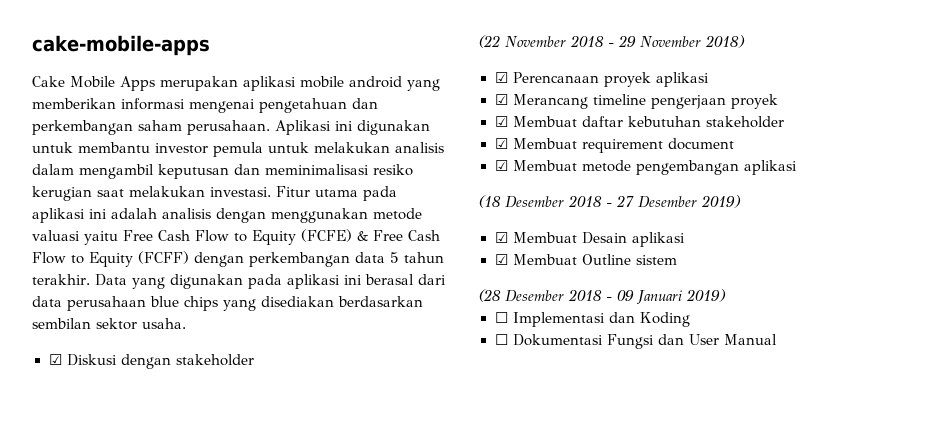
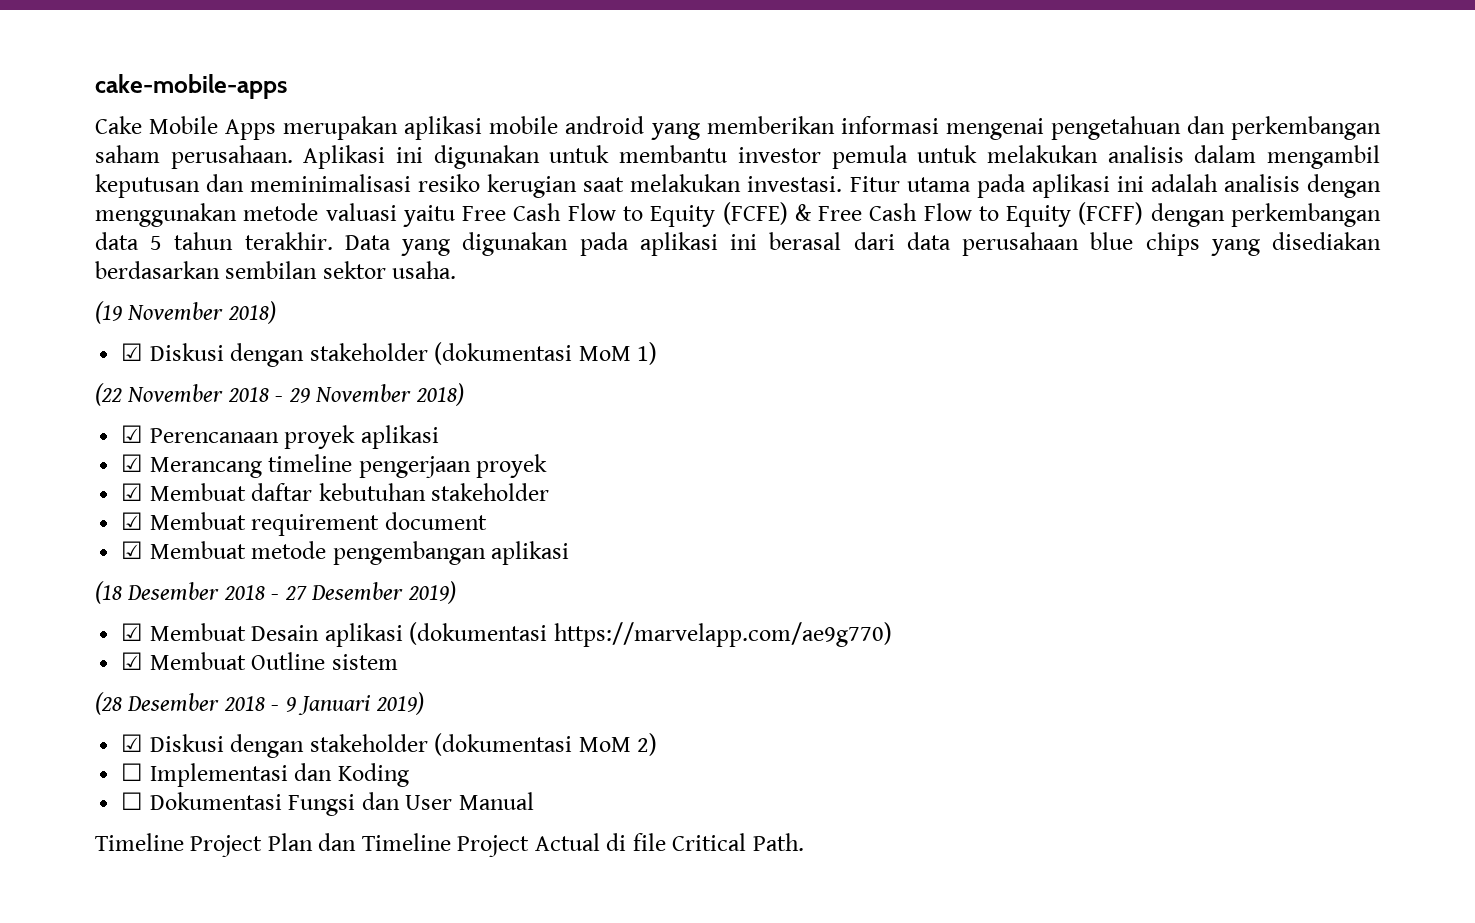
- ☑ Diskusi dengan stakeholder
+ (19 November 2018)
+ ☑ Diskusi dengan stakeholder (dokumentasi MoM 1)
- ☑ Membuat Desain aplikasi
+ ☑ Membuat Desain aplikasi (dokumentasi https://marvelapp.com/ae9g770)
- (28 Desember 2018 - 09 Januari 2019)
+ (28 Desember 2018 - 9 Januari 2019)
+ ☑ Diskusi dengan stakeholder (dokumentasi MoM 2)
+ Timeline Project Plan dan Timeline Project Actual di file Critical Path.

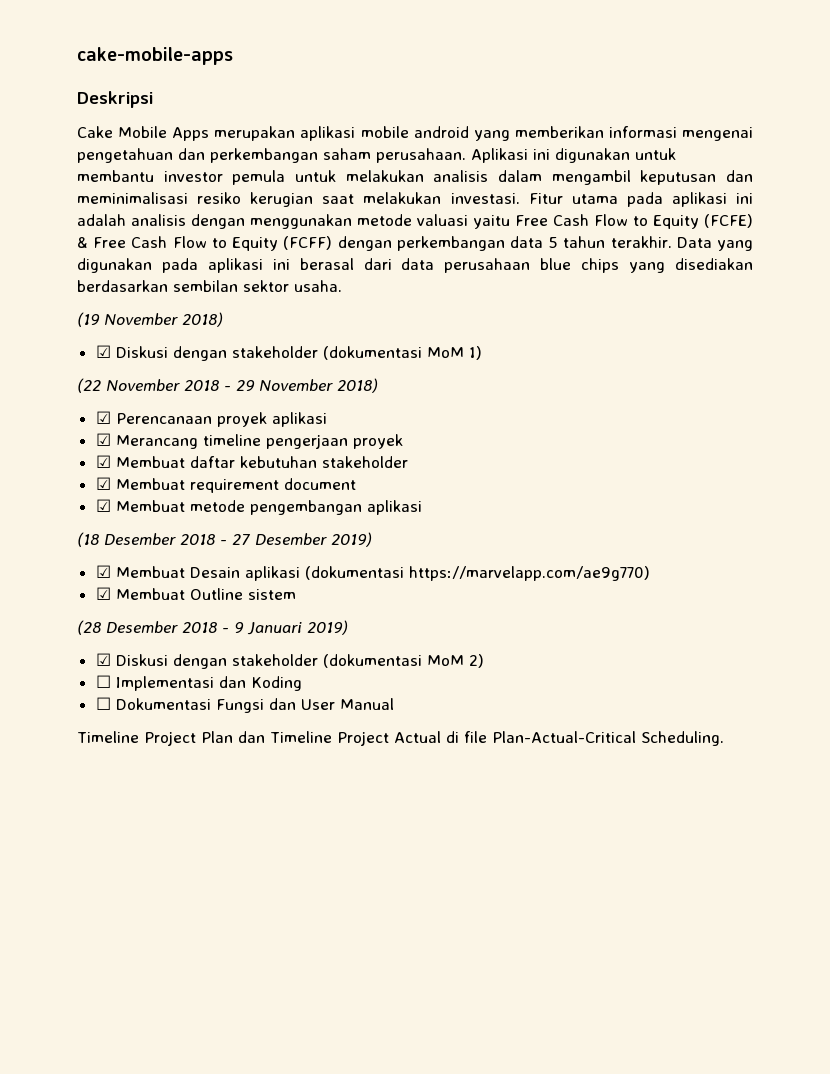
+ Deskripsi
- Timeline Project Plan dan Timeline Project Actual di file Critical Path.
+ Timeline Project Plan dan Timeline Project Actual di file Plan-Actual-Critical Scheduling.

